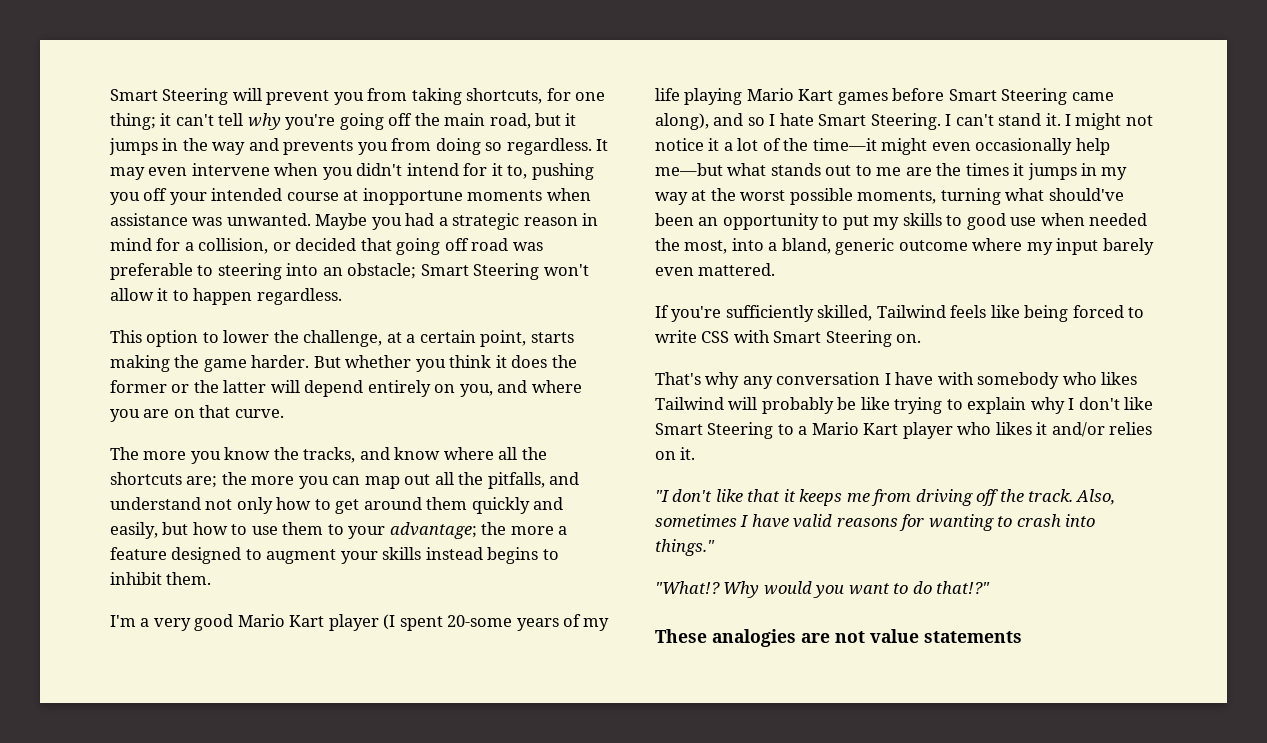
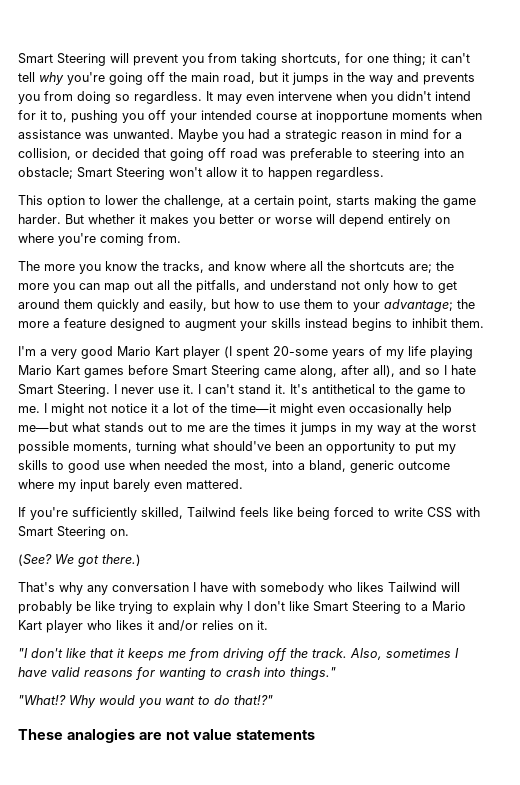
- But whether you think it does the former or the latter will depend entirely on you, and where you are on that curve.
+ But whether it makes you better or worse will depend entirely on where you're coming from.
- I'm a very good Mario Kart player (I spent 20-some years of my life playing Mario Kart games before Smart Steering came along), and so I hate Smart Steering.
+ I'm a very good Mario Kart player (I spent 20-some years of my life playing Mario Kart games before Smart Steering came along, after all), and so I hate Smart Steering.
- I can't stand it.
+ I never use it. I can't stand it. It's antithetical to the game to me.
+ (See? We got there.)

